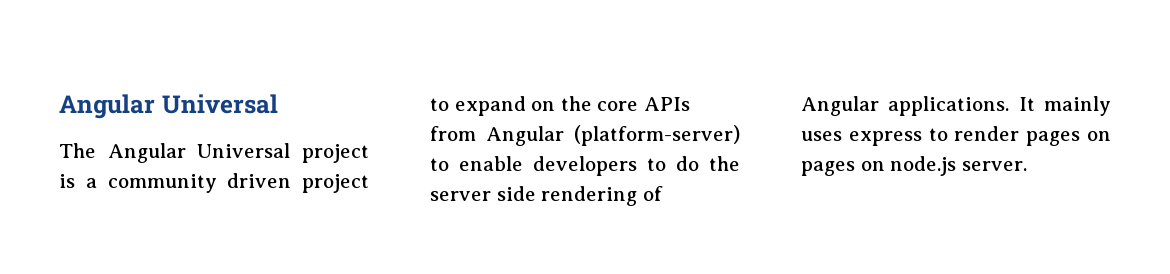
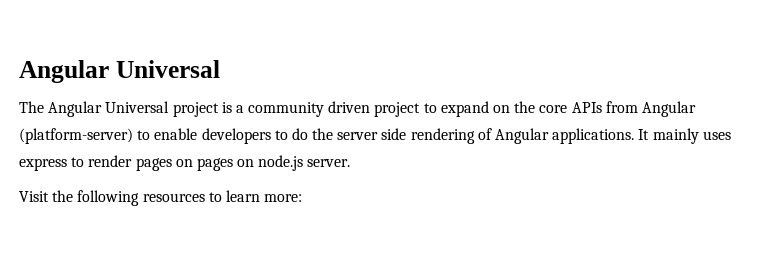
+ Visit the following resources to learn more:

